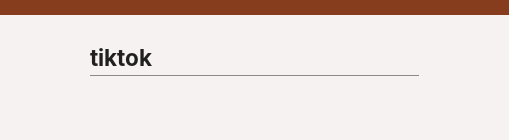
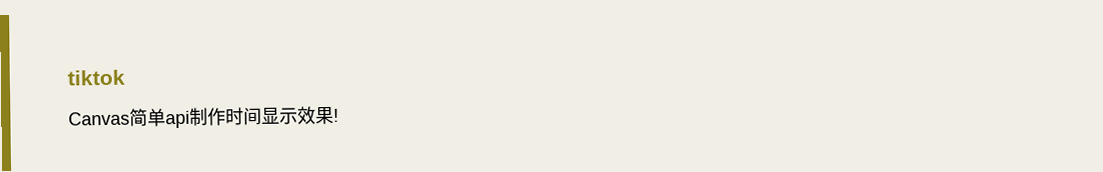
+ Canvas简单api制作时间显示效果!

